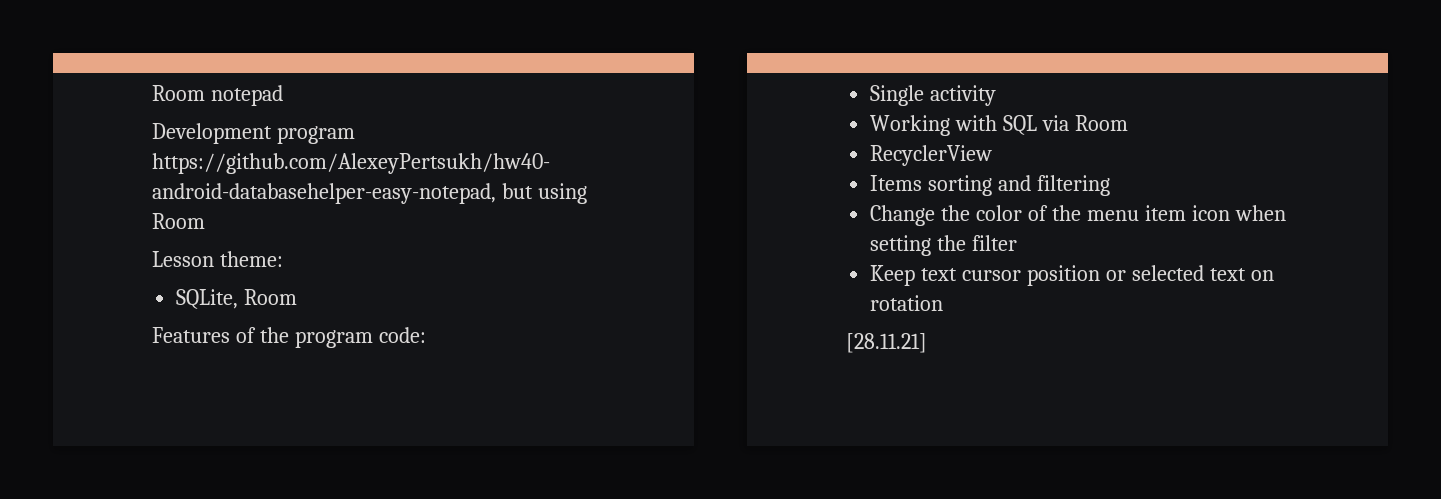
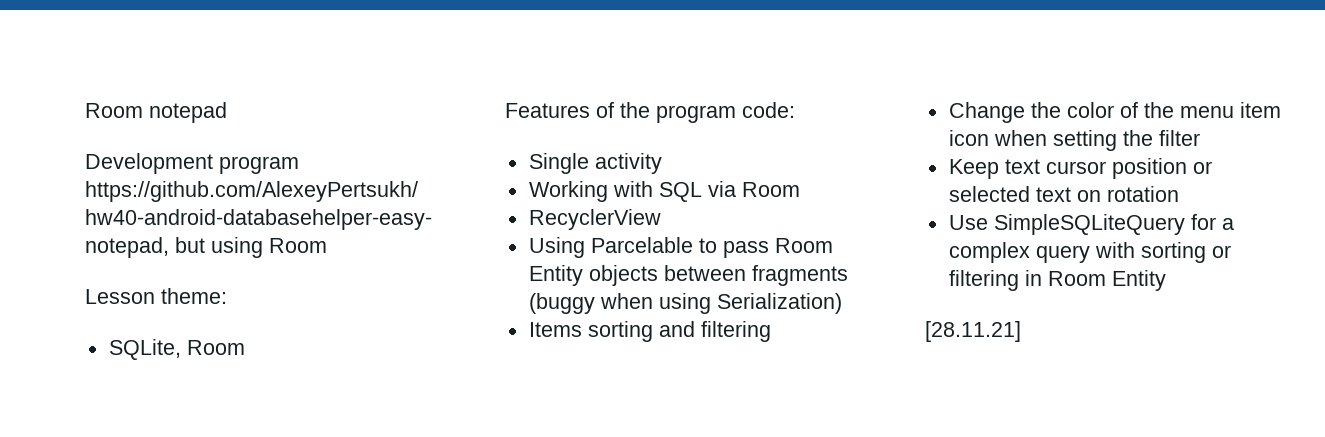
+ Using Parcelable to pass Room Entity objects between fragments (buggy when using Serialization)
+ Use SimpleSQLiteQuery for a complex query with sorting or filtering in Room Entity

